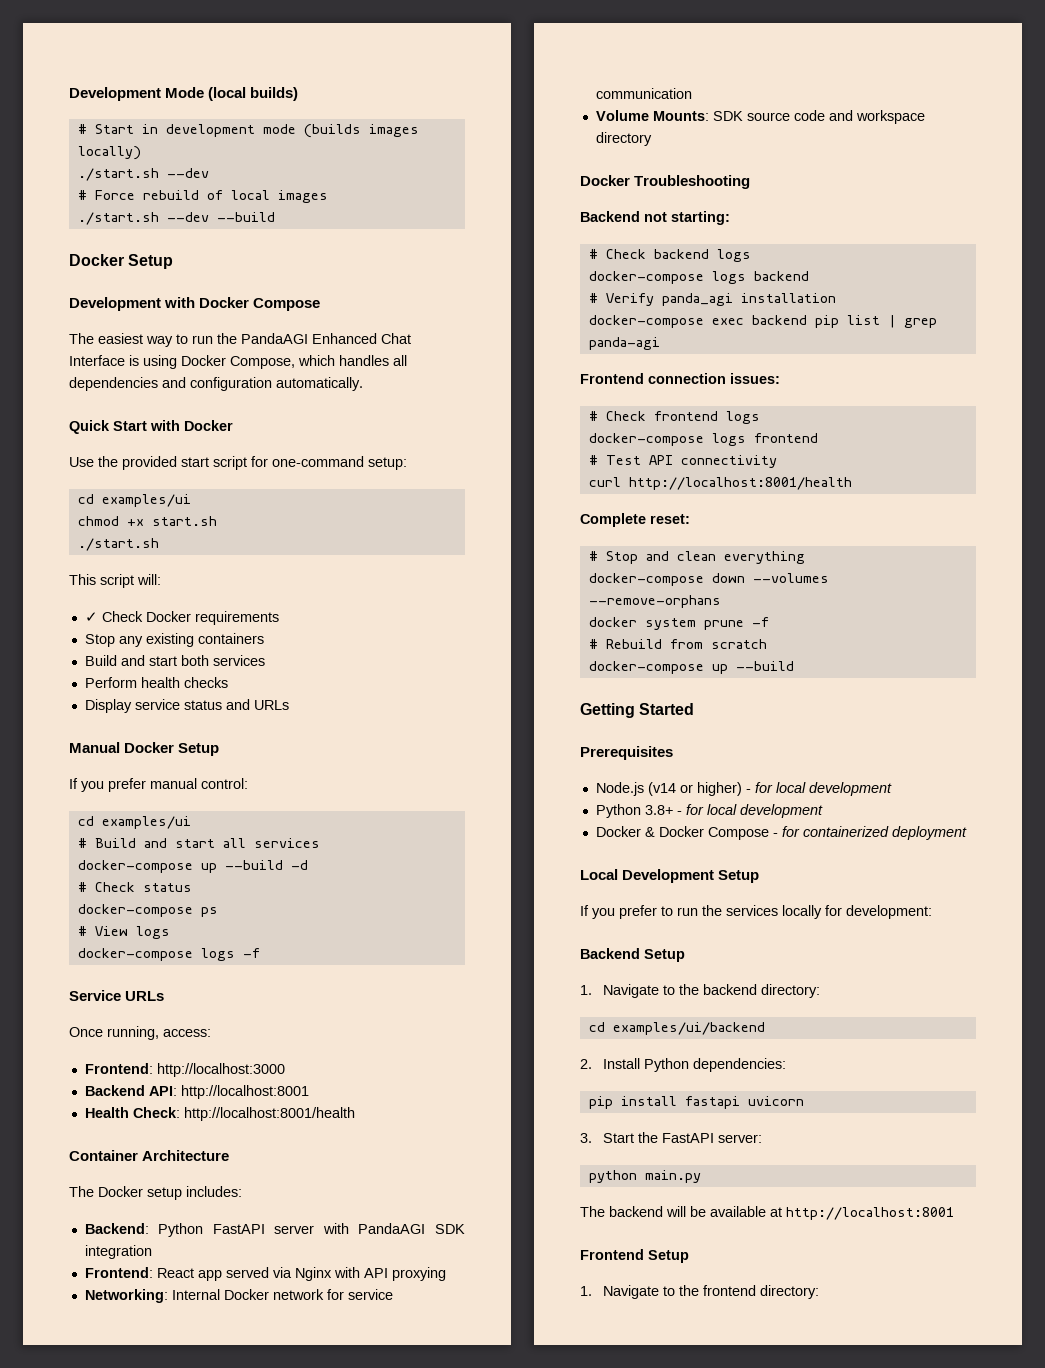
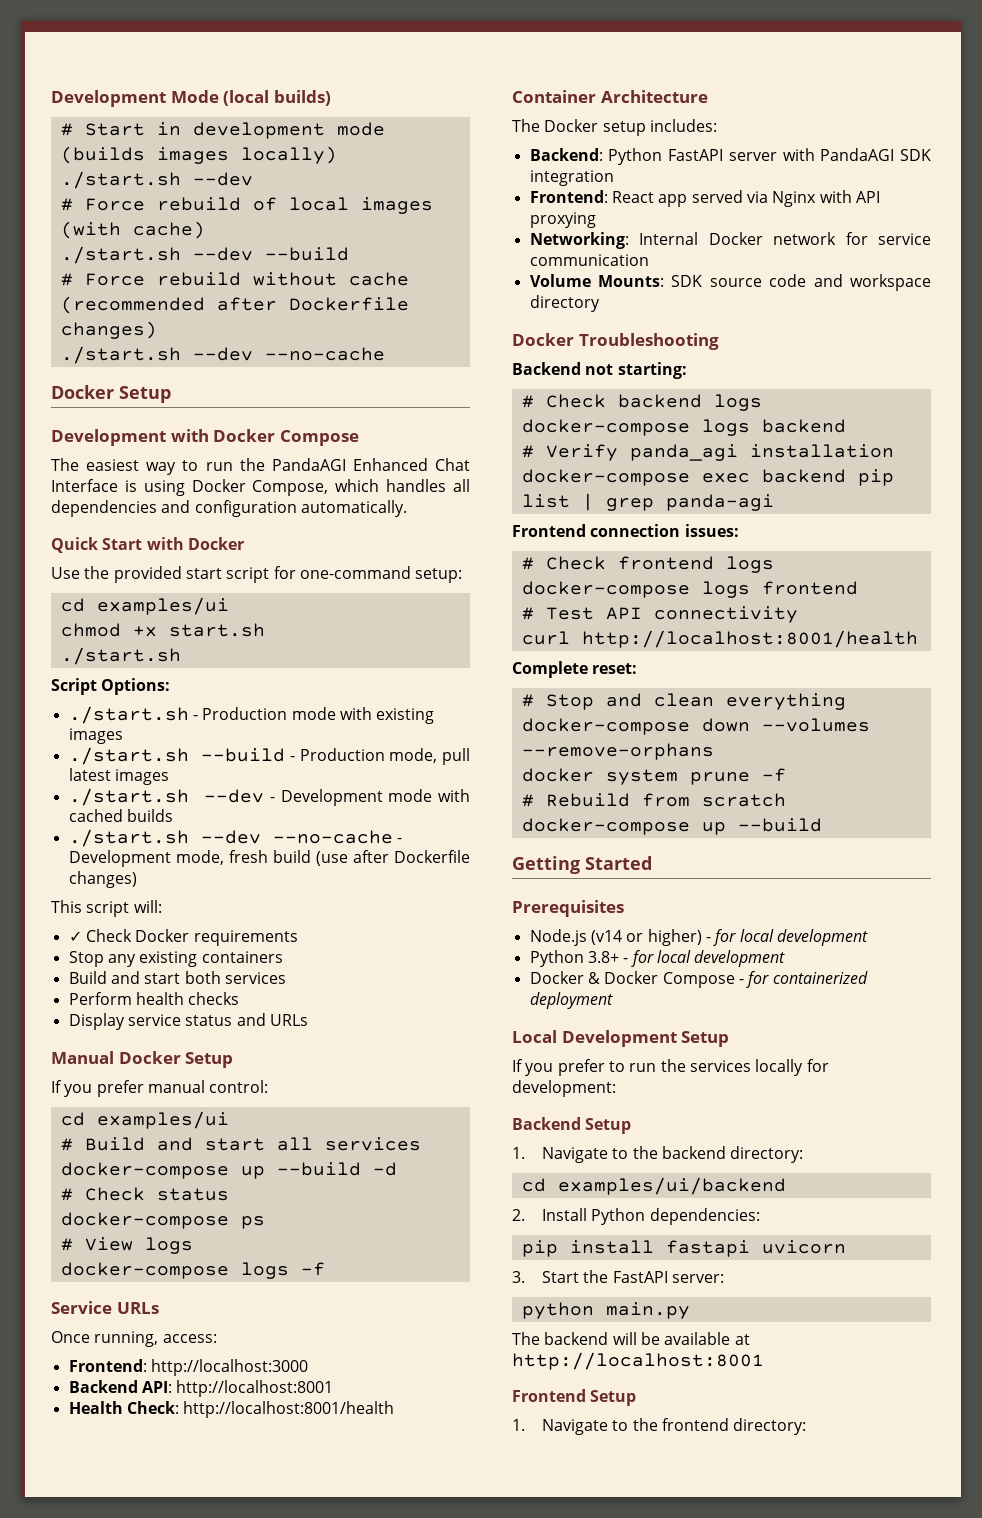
- # Force rebuild of local images
+ # Force rebuild of local images (with cache)
+ # Force rebuild without cache (recommended after Dockerfile changes)
+ ./start.sh --dev --no-cache
+ Script Options:
+ ./start.sh - Production mode with existing images
+ ./start.sh --build - Production mode, pull latest images
+ ./start.sh --dev - Development mode with cached builds
+ ./start.sh --dev --no-cache - Development mode, fresh build (use after Dockerfile changes)

